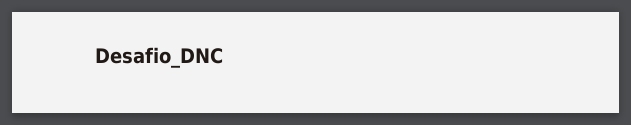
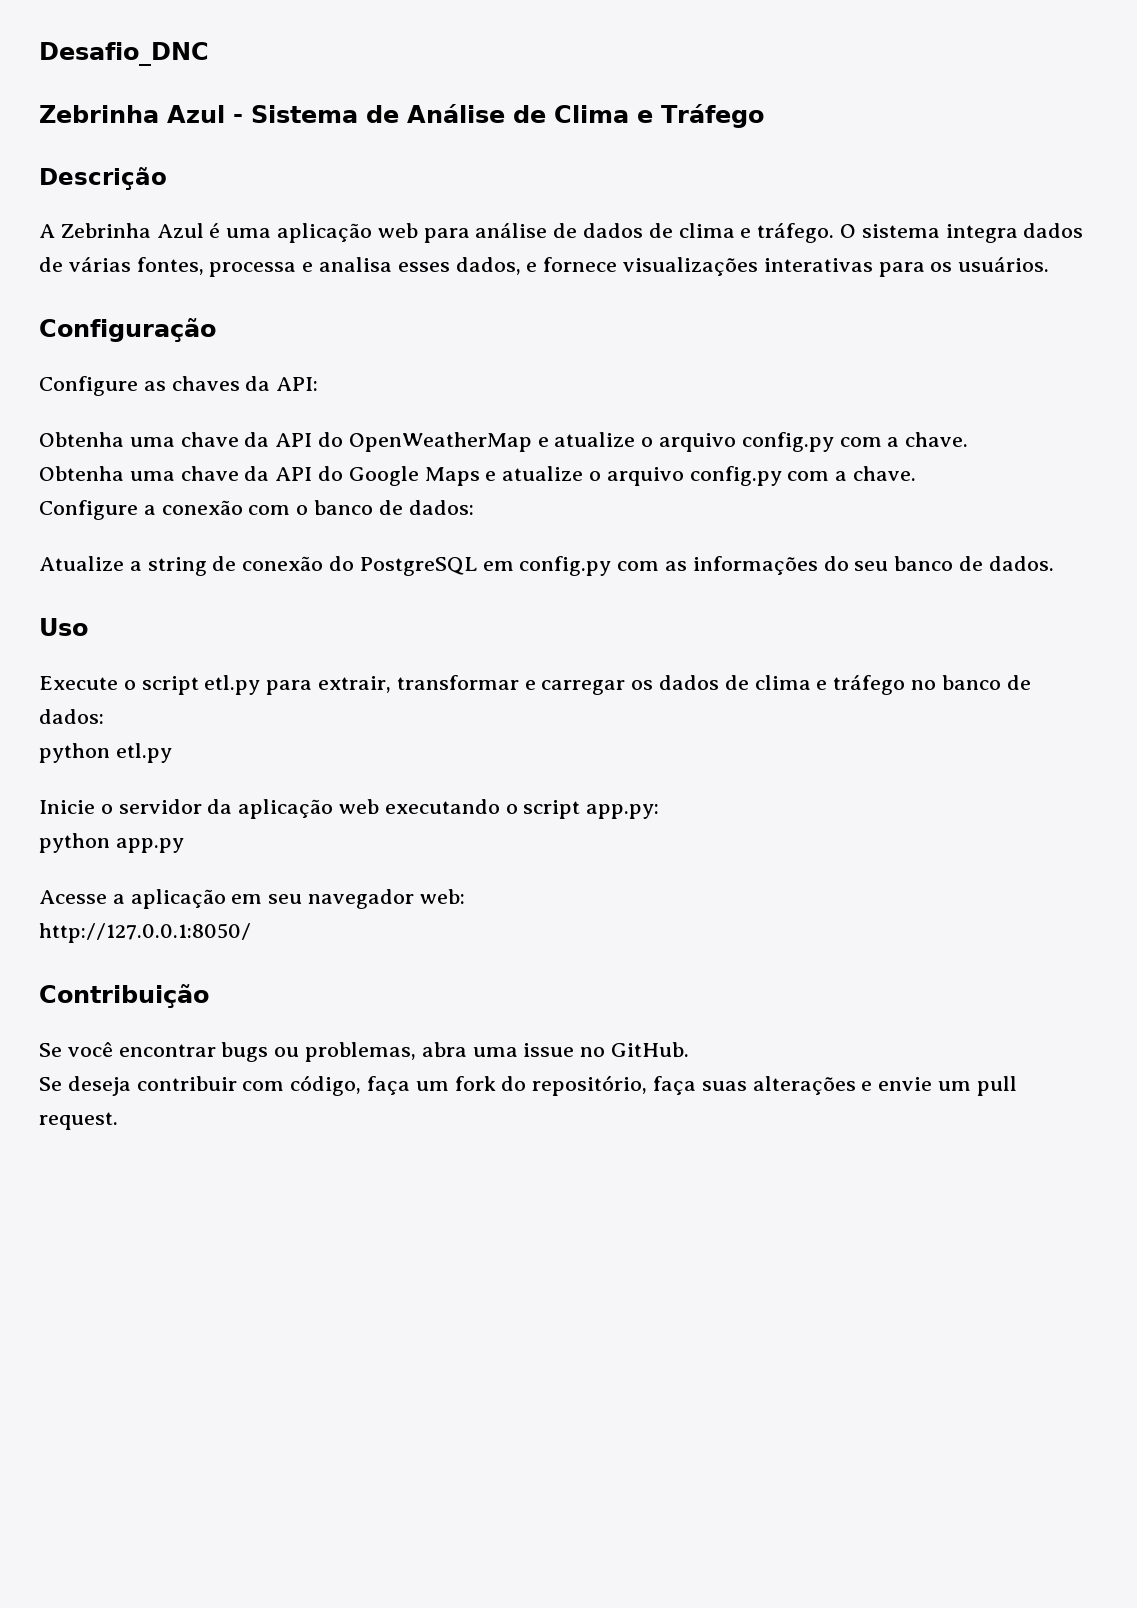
+ Zebrinha Azul - Sistema de Análise de Clima e Tráfego
+ Descrição
+ A Zebrinha Azul é uma aplicação web para análise de dados de clima e tráfego. O sistema integra dados de várias fontes, processa e analisa esses dados, e fornece visualizações interativas para os usuários.
+ Configuração
+ Configure as chaves da API:
+ Obtenha uma chave da API do OpenWeatherMap e atualize o arquivo config.py com a chave.
+ Obtenha uma chave da API do Google Maps e atualize o arquivo config.py com a chave.
+ Configure a conexão com o banco de dados:
+ Atualize a string de conexão do PostgreSQL em config.py com as informações do seu banco de dados.
+ Uso
+ Execute o script etl.py para extrair, transformar e carregar os dados de clima e tráfego no banco de dados:
+ python etl.py
+ Inicie o servidor da aplicação web executando o script app.py:
+ python app.py
+ Acesse a aplicação em seu navegador web:
+ http://127.0.0.1:8050/
+ Contribuição
+ Se você encontrar bugs ou problemas, abra uma issue no GitHub.
+ Se deseja contribuir com código, faça um fork do repositório, faça suas alterações e envie um pull request.

